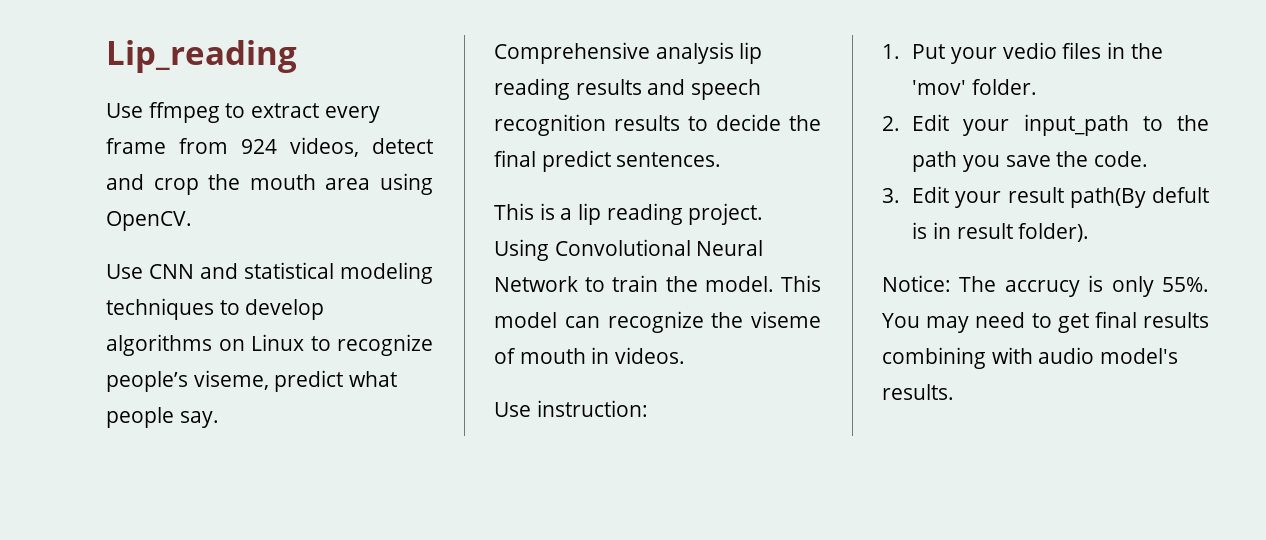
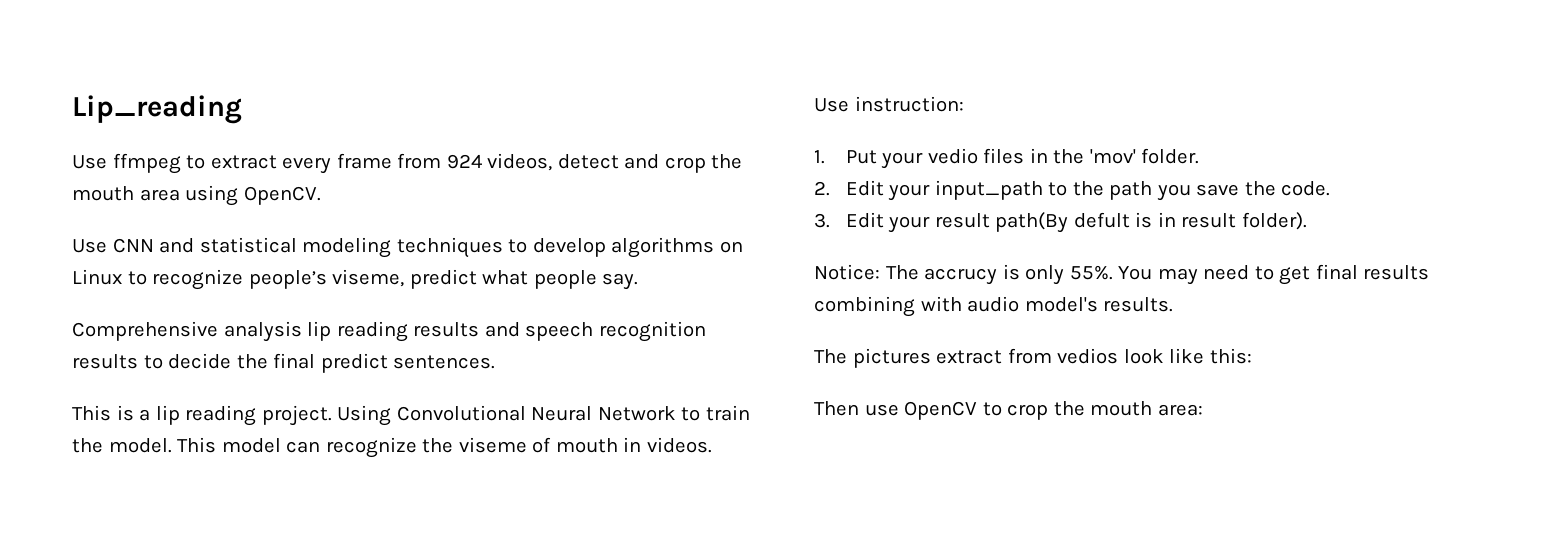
+ The pictures extract from vedios look like this:
+ Then use OpenCV to crop the mouth area:

